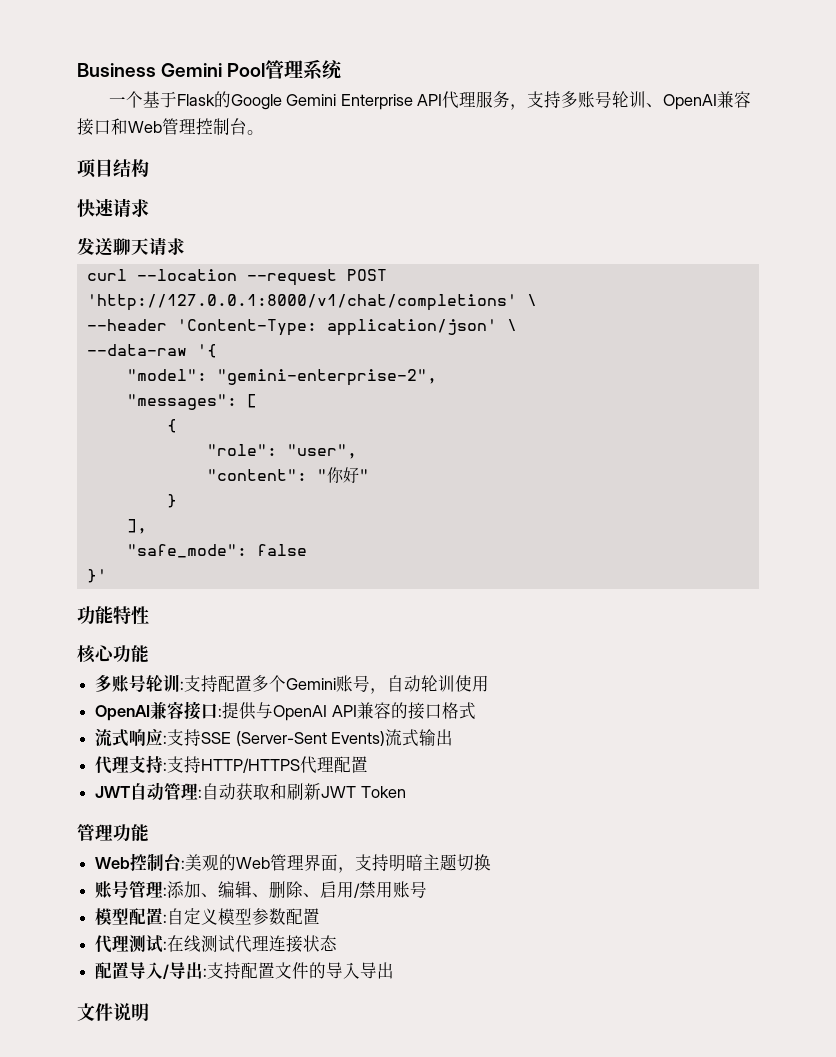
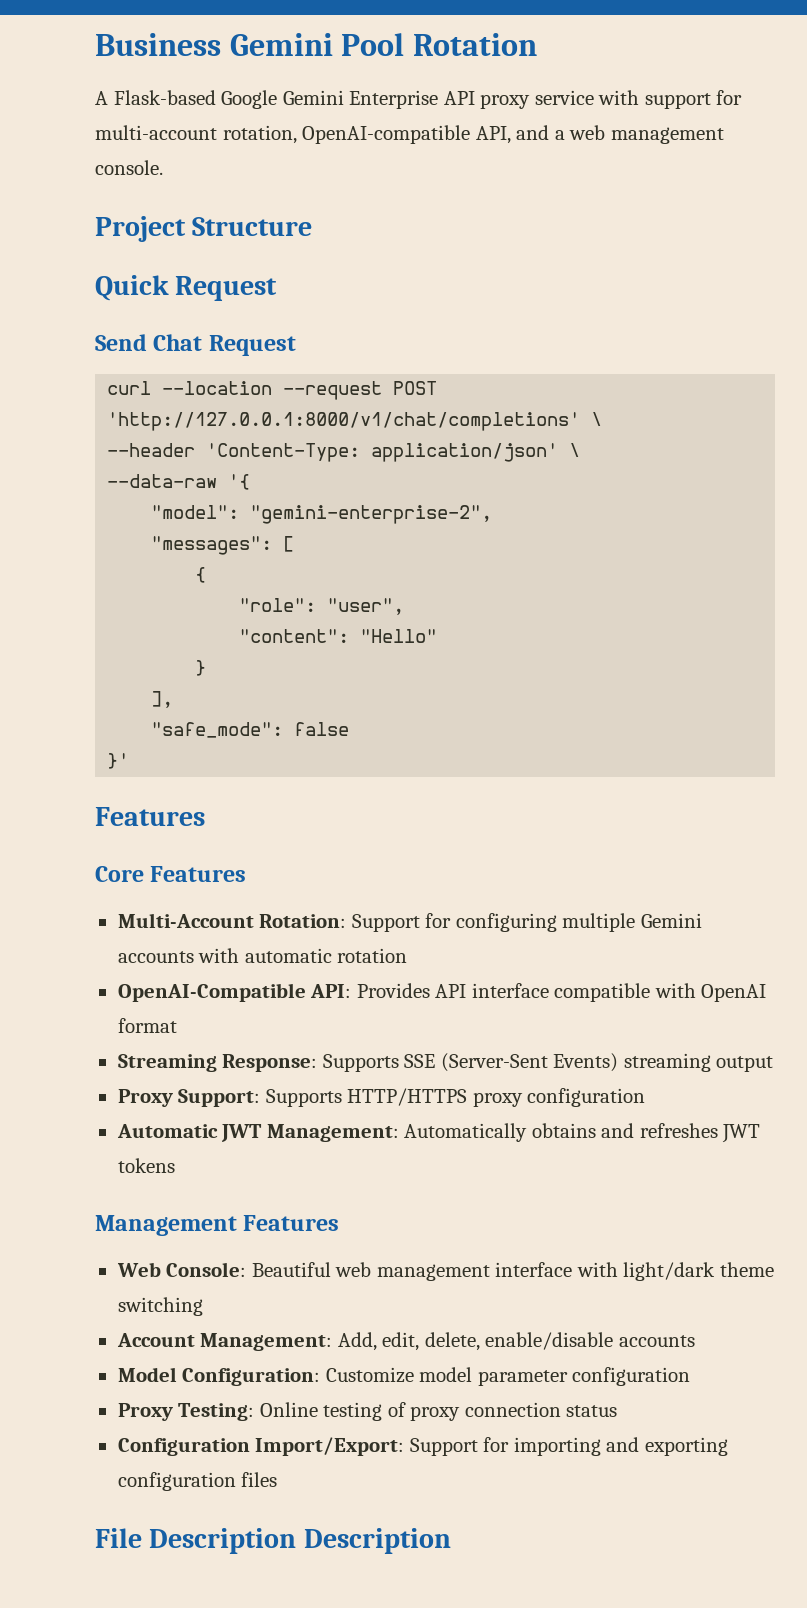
- Business Gemini Pool管理系统
- 一个基于Flask的Google Gemini Enterprise API代理服务，支持多账号轮训、OpenAI兼容接口和Web管理控制台。
- 项目结构
- 快速请求
- 发送聊天请求
+ Business Gemini Pool Rotation
+ A Flask-based Google Gemini Enterprise API proxy service with support for multi-account rotation, OpenAI-compatible API, and a web management console.
+ Project Structure
+ Quick Request
+ Send Chat Request
- "content": "你好"
+ "content": "Hello"
  }'
- 功能特性
- 核心功能
- 多账号轮训:支持配置多个Gemini账号，自动轮训使用
- OpenAI兼容接口:提供与OpenAI API兼容的接口格式
- 流式响应:支持SSE (Server-Sent Events)流式输出
- 代理支持:支持HTTP/HTTPS代理配置
- JWT自动管理:自动获取和刷新JWT Token
- 管理功能
- Web控制台:美观的Web管理界面，支持明暗主题切换
- 账号管理:添加、编辑、删除、启用/禁用账号
- 模型配置:自定义模型参数配置
- 代理测试:在线测试代理连接状态
- 配置导入/导出:支持配置文件的导入导出
- 文件说明
+ Features
+ Core Features
+ Multi-Account Rotation: Support for configuring multiple Gemini accounts with automatic rotation
+ OpenAI-Compatible API: Provides API interface compatible with OpenAI format
+ Streaming Response: Supports SSE (Server-Sent Events) streaming output
+ Proxy Support: Supports HTTP/HTTPS proxy configuration
+ Automatic JWT Management: Automatically obtains and refreshes JWT tokens
+ Management Features
+ Web Console: Beautiful web management interface with light/dark theme switching
+ Account Management: Add, edit, delete, enable/disable accounts
+ Model Configuration: Customize model parameter configuration
+ Proxy Testing: Online testing of proxy connection status
+ Configuration Import/Export: Support for importing and exporting configuration files
+ File Description Description

